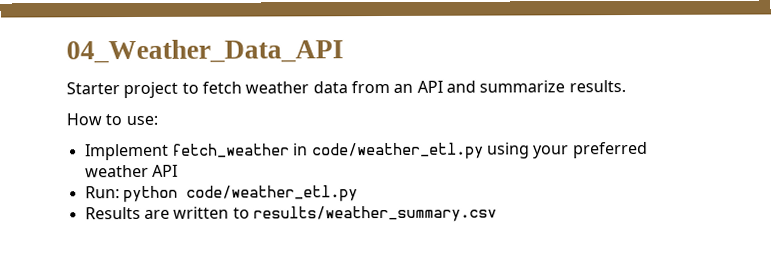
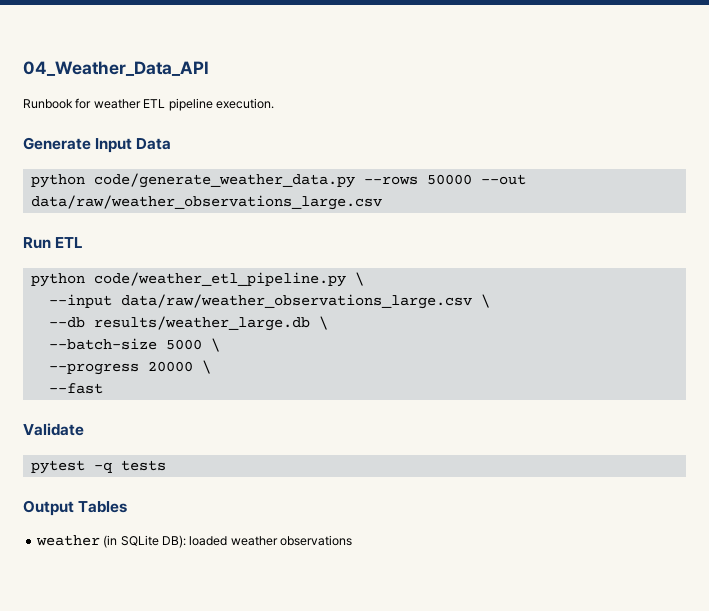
- Starter project to fetch weather data from an API and summarize results.
- How to use:
- Implement fetch_weather in code/weather_etl.py using your preferred weather API
- Run: python code/weather_etl.py
- Results are written to results/weather_summary.csv
+ Runbook for weather ETL pipeline execution.
+ Generate Input Data
+ python code/generate_weather_data.py --rows 50000 --out data/raw/weather_observations_large.csv
+ Run ETL
+ python code/weather_etl_pipeline.py \
+ --input data/raw/weather_observations_large.csv \
+ --db results/weather_large.db \
+ --batch-size 5000 \
+ --progress 20000 \
+ --fast
+ Validate
+ pytest -q tests
+ Output Tables
+ weather (in SQLite DB): loaded weather observations

